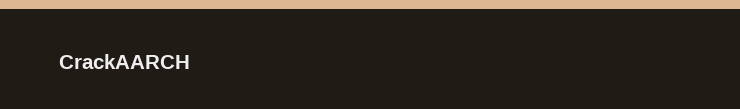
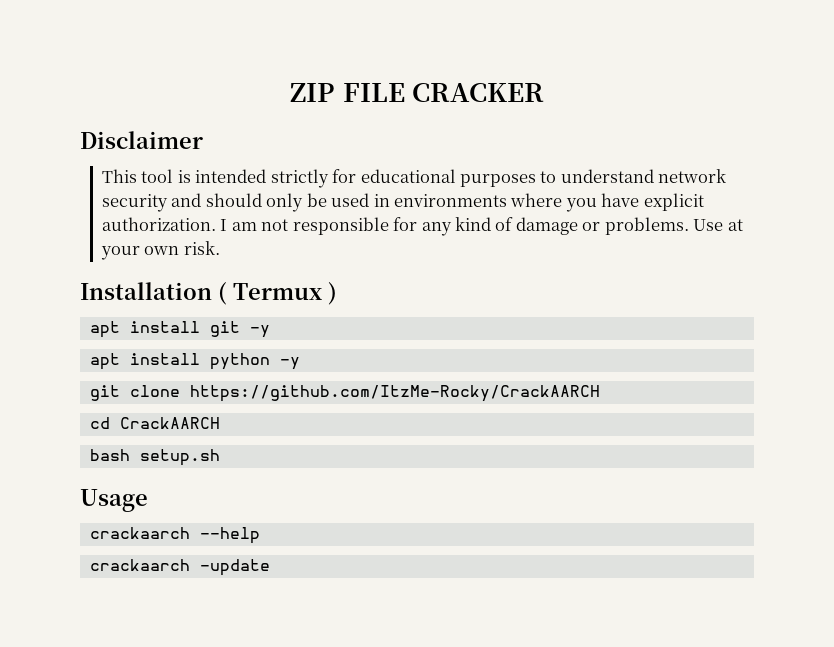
- CrackAARCH
+ ZIP FILE CRACKER
+ Disclaimer
+ This tool is intended strictly for educational purposes to understand network security and should only be used in environments where you have explicit authorization. I am not responsible for any kind of damage or problems. Use at your own risk.
+ Installation ( Termux )
+ apt install git -y
+ apt install python -y
+ git clone https://github.com/ItzMe-Rocky/CrackAARCH
+ cd CrackAARCH
+ bash setup.sh
+ Usage
+ crackaarch --help
+ crackaarch -update

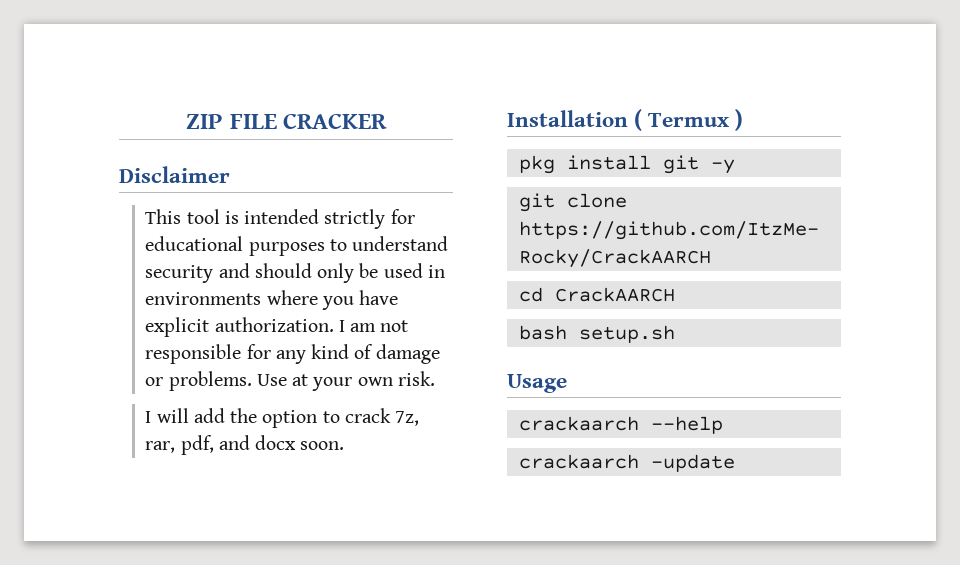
- This tool is intended strictly for educational purposes to understand network security and should only be used in environments where you have explicit authorization.
+ This tool is intended strictly for educational purposes to understand security and should only be used in environments where you have explicit authorization.
+ I will add the option to crack 7z, rar, pdf, and docx soon.
- apt install git -y
+ pkg install git -y
- apt install python -y

